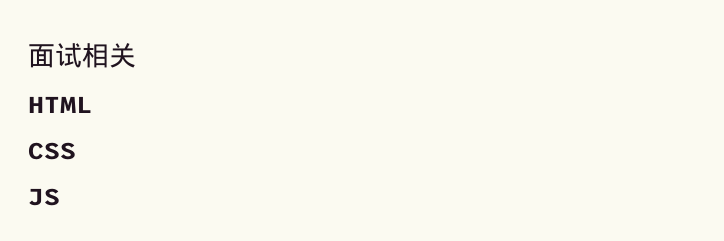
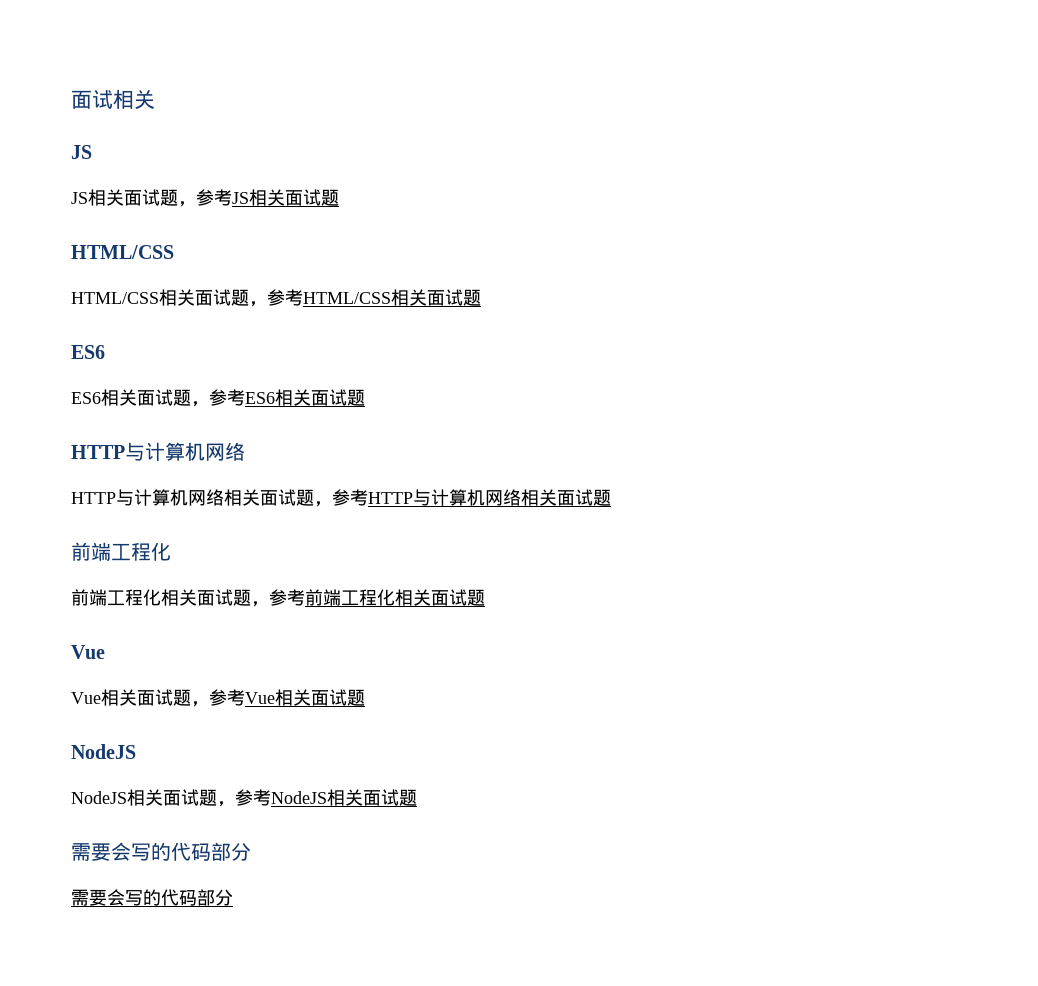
  面试相关
- HTML
- CSS
  JS
+ JS相关面试题，参考JS相关面试题
+ HTML/CSS
+ HTML/CSS相关面试题，参考HTML/CSS相关面试题
+ ES6
+ ES6相关面试题，参考ES6相关面试题
+ HTTP与计算机网络
+ HTTP与计算机网络相关面试题，参考HTTP与计算机网络相关面试题
+ 前端工程化
+ 前端工程化相关面试题，参考前端工程化相关面试题
+ Vue
+ Vue相关面试题，参考Vue相关面试题
+ NodeJS
+ NodeJS相关面试题，参考NodeJS相关面试题
+ 需要会写的代码部分
+ 需要会写的代码部分

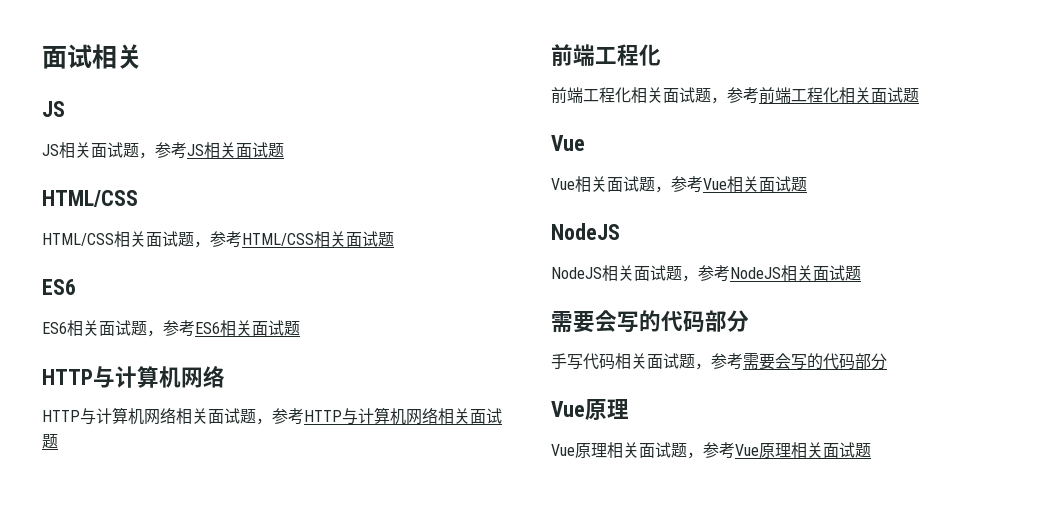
  NodeJS相关面试题，参考NodeJS相关面试题
  需要会写的代码部分
- 需要会写的代码部分
+ 手写代码相关面试题，参考需要会写的代码部分
+ Vue原理
+ Vue原理相关面试题，参考Vue原理相关面试题

